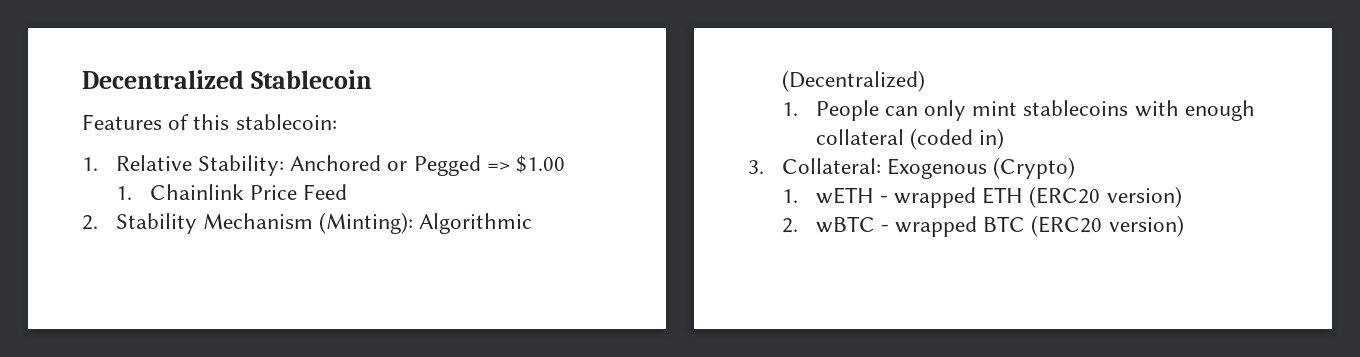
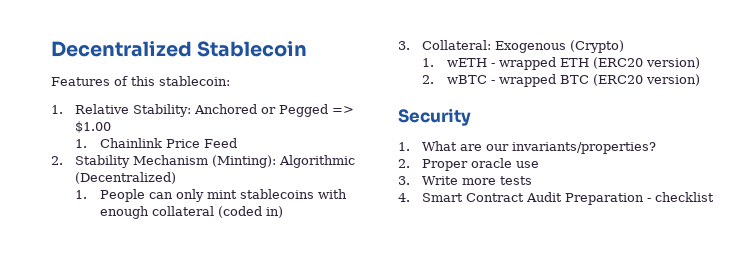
+ Security
+ 1. What are our invariants/properties?
+ 2. Proper oracle use
+ 3. Write more tests
+ 4. Smart Contract Audit Preparation - checklist

